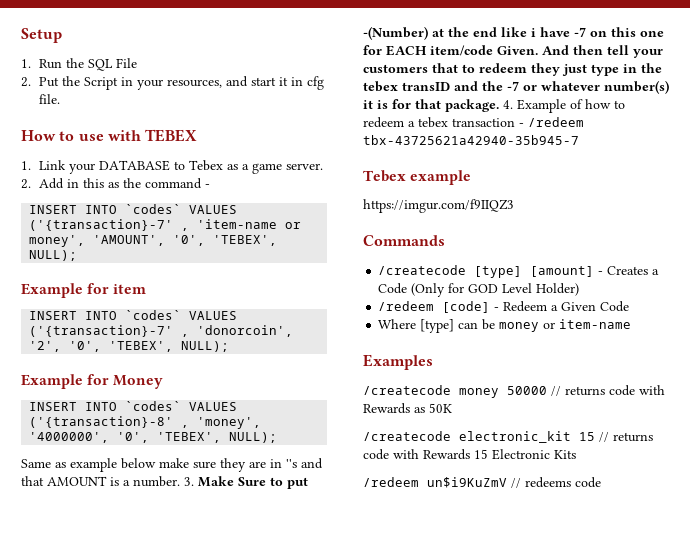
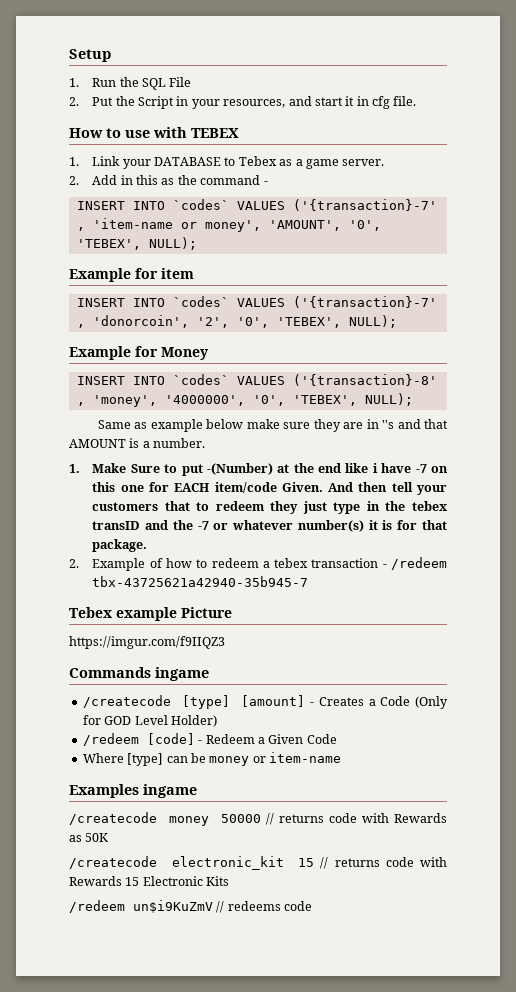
- Same as example below make sure they are in ''s and that AMOUNT is a number. 3. Make Sure to put -(Number) at the end like i have -7 on this one for EACH item/code Given.
+ Same as example below make sure they are in ''s and that AMOUNT is a number.
+ 1. Make Sure to put -(Number) at the end like i have -7 on this one for EACH item/code Given.
- And then tell your customers that to redeem they just type in the tebex transID and the -7 or whatever number(s) it is for that package. 4. Example of how to redeem a tebex transaction - /redeem tbx-43725621a42940-35b945-7
+ And then tell your customers that to redeem they just type in the tebex transID and the -7 or whatever number(s) it is for that package.
+ 2. Example of how to redeem a tebex transaction - /redeem tbx-43725621a42940-35b945-7
- Tebex example
+ Tebex example Picture
- Commands
+ Commands ingame
- Examples
+ Examples ingame

